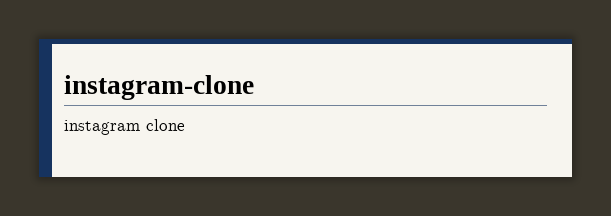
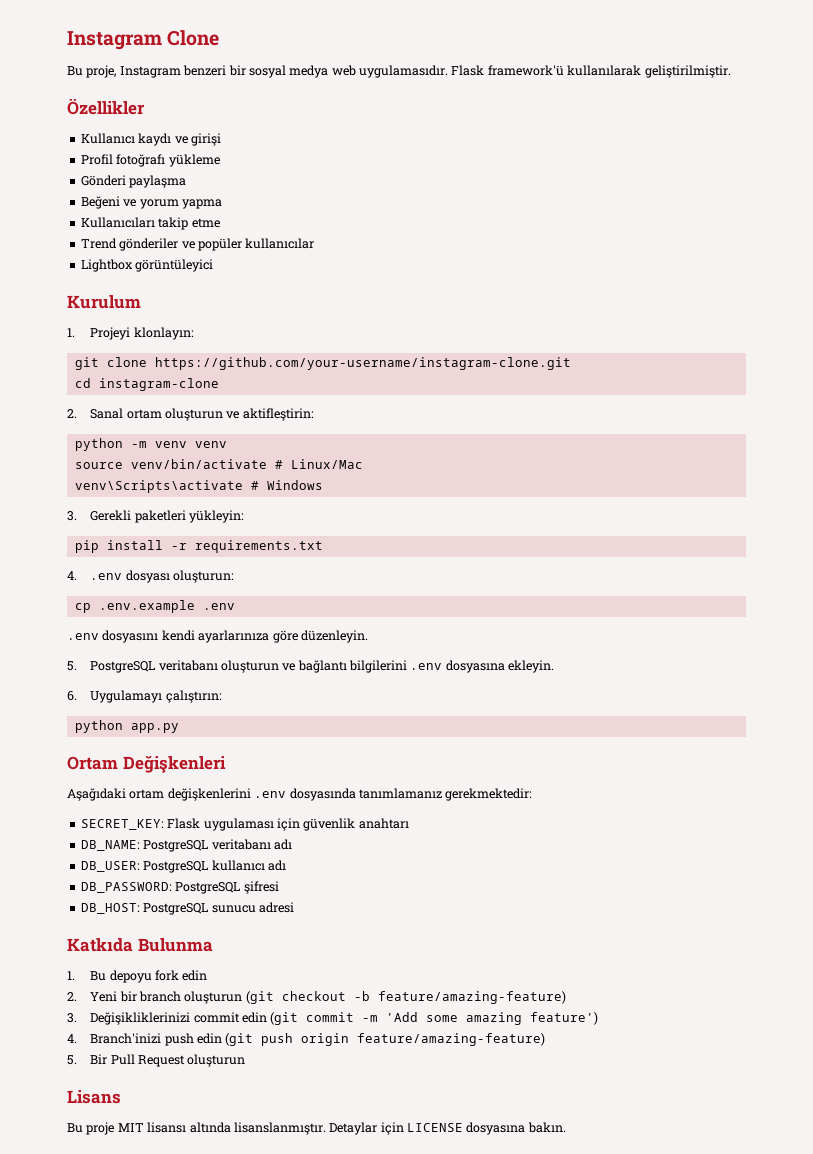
- instagram-clone
- instagram clone
+ Instagram Clone
+ Bu proje, Instagram benzeri bir sosyal medya web uygulamasıdır. Flask framework'ü kullanılarak geliştirilmiştir.
+ Özellikler
+ Kullanıcı kaydı ve girişi
+ Profil fotoğrafı yükleme
+ Gönderi paylaşma
+ Beğeni ve yorum yapma
+ Kullanıcıları takip etme
+ Trend gönderiler ve popüler kullanıcılar
+ Lightbox görüntüleyici
+ Kurulum
+ 1. Projeyi klonlayın:
+ git clone https://github.com/your-username/instagram-clone.git
+ cd instagram-clone
+ 2. Sanal ortam oluşturun ve aktifleştirin:
+ python -m venv venv
+ source venv/bin/activate # Linux/Mac
+ venv\Scripts\activate # Windows
+ 3. Gerekli paketleri yükleyin:
+ pip install -r requirements.txt
+ 4. .env dosyası oluşturun:
+ cp .env.example .env
+ .env dosyasını kendi ayarlarınıza göre düzenleyin.
+ 5. PostgreSQL veritabanı oluşturun ve bağlantı bilgilerini .env dosyasına ekleyin.
+ 6. Uygulamayı çalıştırın:
+ python app.py
+ Ortam Değişkenleri
+ Aşağıdaki ortam değişkenlerini .env dosyasında tanımlamanız gerekmektedir:
+ SECRET_KEY: Flask uygulaması için güvenlik anahtarı
+ DB_NAME: PostgreSQL veritabanı adı
+ DB_USER: PostgreSQL kullanıcı adı
+ DB_PASSWORD: PostgreSQL şifresi
+ DB_HOST: PostgreSQL sunucu adresi
+ Katkıda Bulunma
+ 1. Bu depoyu fork edin
+ 2. Yeni bir branch oluşturun (git checkout -b feature/amazing-feature)
+ 3. Değişikliklerinizi commit edin (git commit -m 'Add some amazing feature')
+ 4. Branch'inizi push edin (git push origin feature/amazing-feature)
+ 5. Bir Pull Request oluşturun
+ Lisans
+ Bu proje MIT lisansı altında lisanslanmıştır. Detaylar için LICENSE dosyasına bakın.

